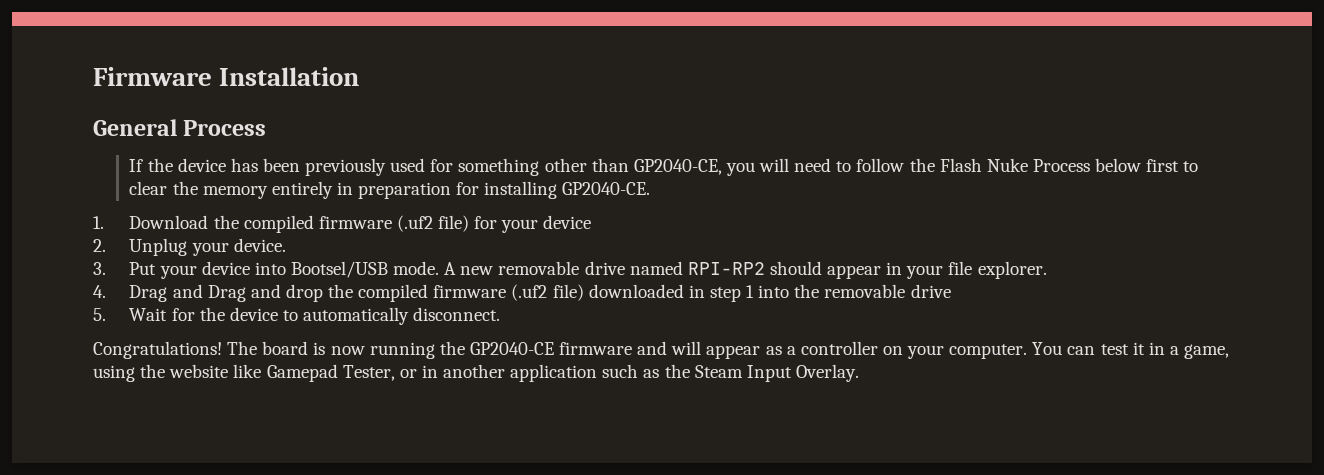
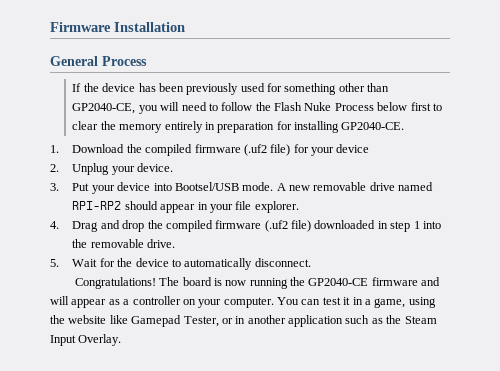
- 4. Drag and Drag and drop the compiled firmware (.uf2 file) downloaded in step 1 into the removable drive
+ 4. Drag and drop the compiled firmware (.uf2 file) downloaded in step 1 into the removable drive.

